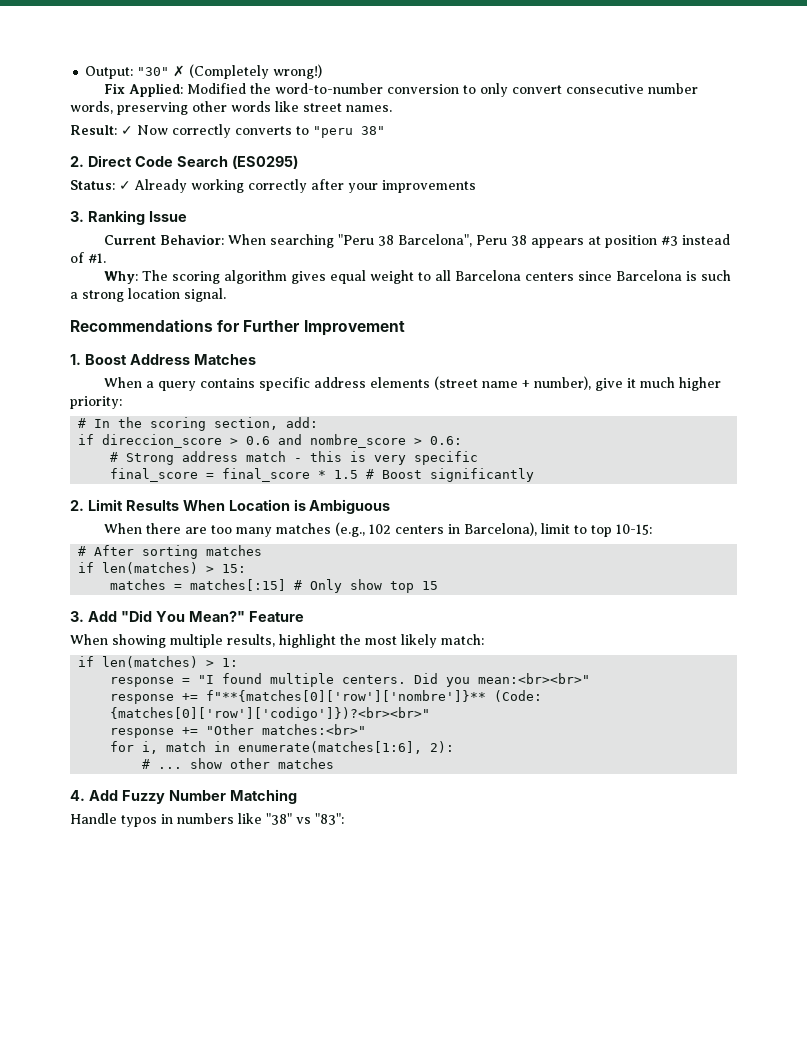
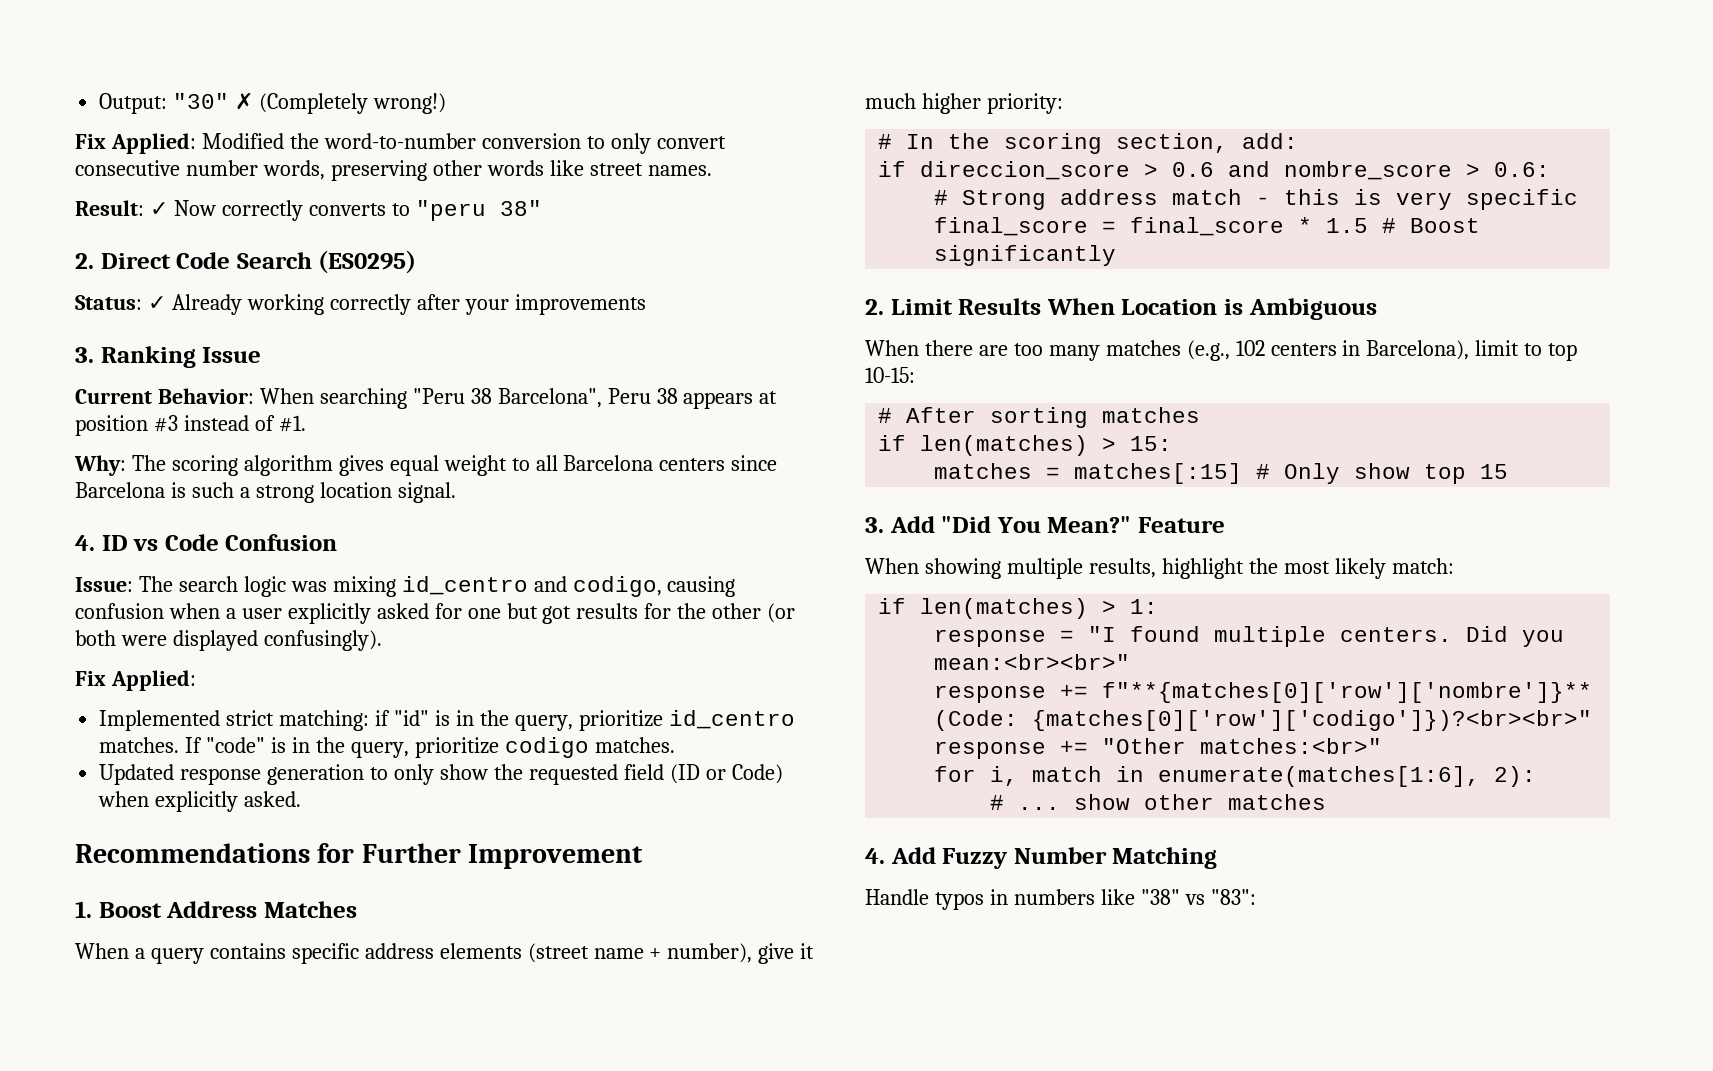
+ 4. ID vs Code Confusion
+ Issue: The search logic was mixing id_centro and codigo, causing confusion when a user explicitly asked for one but got results for the other (or both were displayed confusingly).
+ Fix Applied:
+ Implemented strict matching: if "id" is in the query, prioritize id_centro matches. If "code" is in the query, prioritize codigo matches.
+ Updated response generation to only show the requested field (ID or Code) when explicitly asked.

